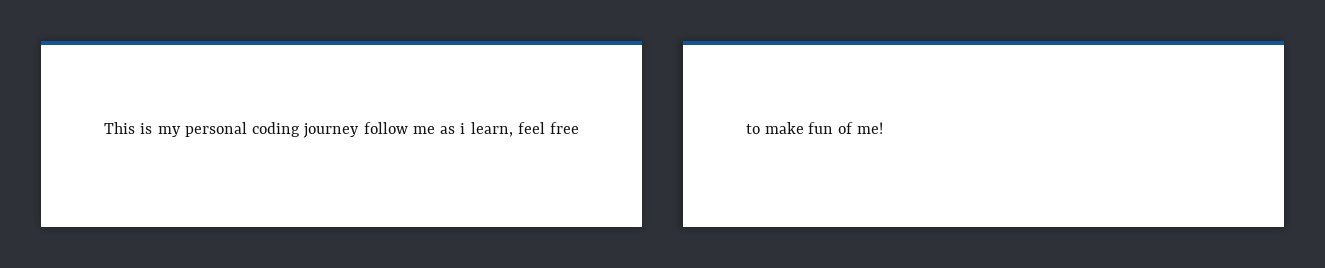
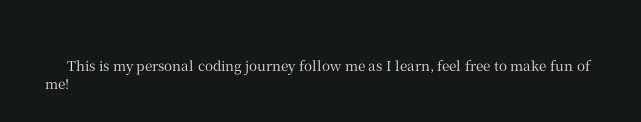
- This is my personal coding journey follow me as i learn, feel free to make fun of me!
+ This is my personal coding journey follow me as I learn, feel free to make fun of me!

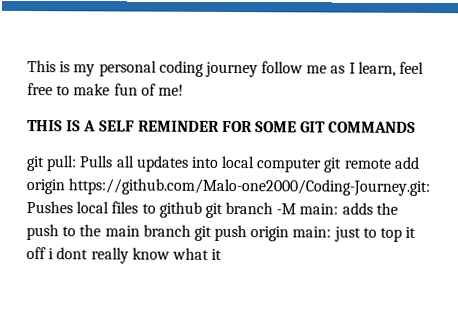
+ THIS IS A SELF REMINDER FOR SOME GIT COMMANDS
+ git pull: Pulls all updates into local computer git remote add origin https://github.com/Malo-one2000/Coding-Journey.git: Pushes local files to github git branch -M main: adds the push to the main branch git push origin main: just to top it off i dont really know what it

